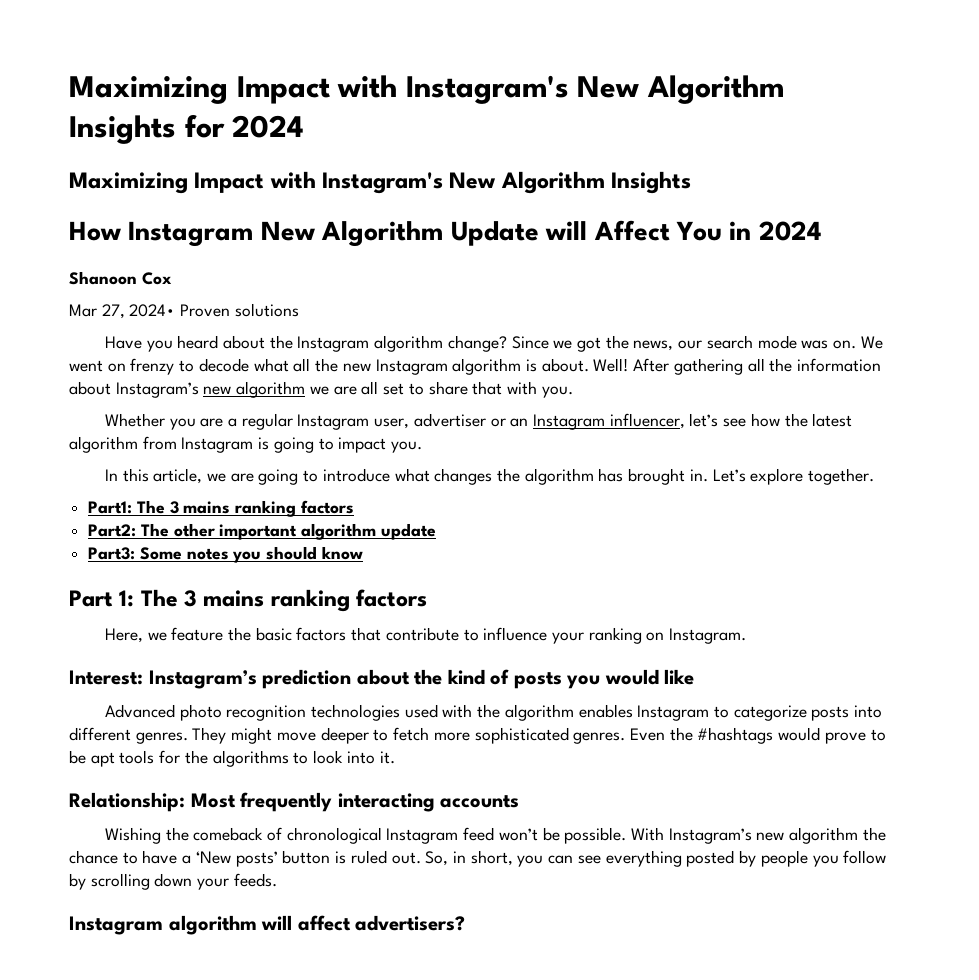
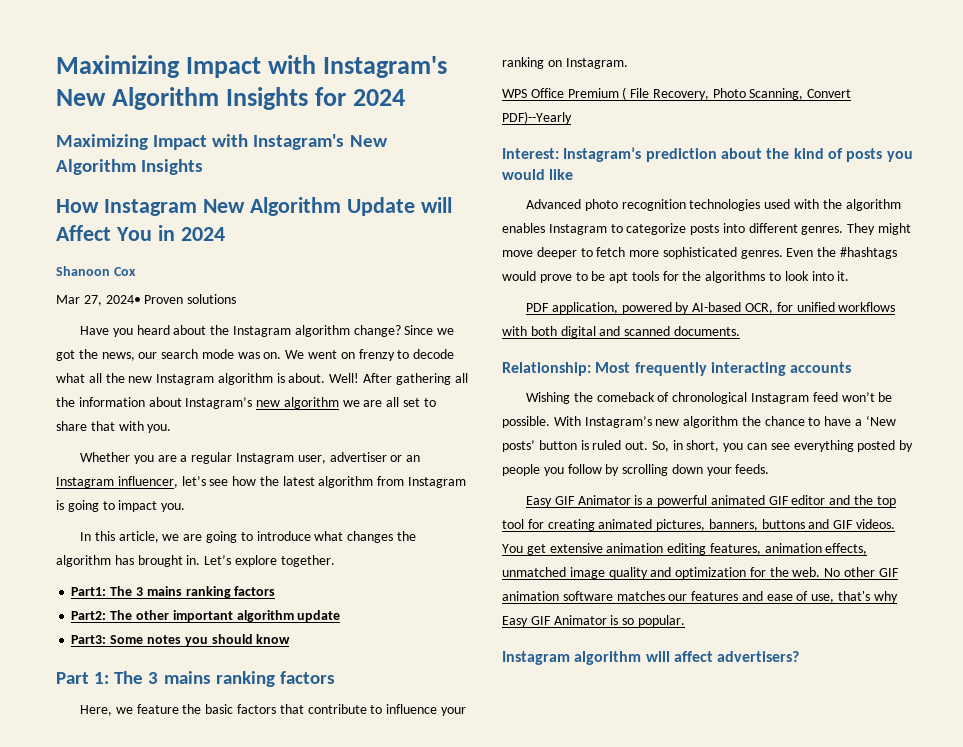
+ WPS Office Premium ( File Recovery, Photo Scanning, Convert PDF)--Yearly
+ PDF application, powered by AI-based OCR, for unified workflows with both digital and scanned documents.
+ Easy GIF Animator is a powerful animated GIF editor and the top tool for creating animated pictures, banners, buttons and GIF videos. You get extensive animation editing features, animation effects, unmatched image quality and optimization for the web. No other GIF animation software matches our features and ease of use, that's why Easy GIF Animator is so popular.

